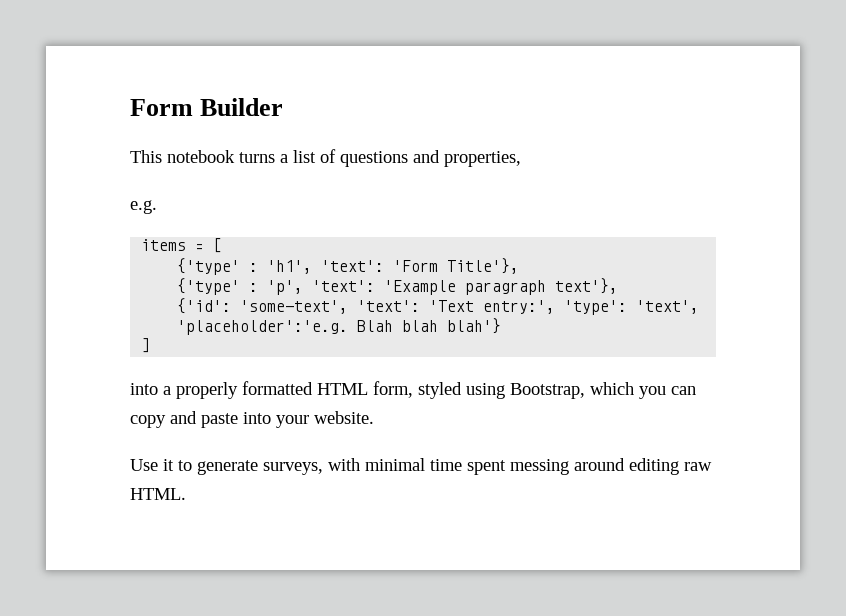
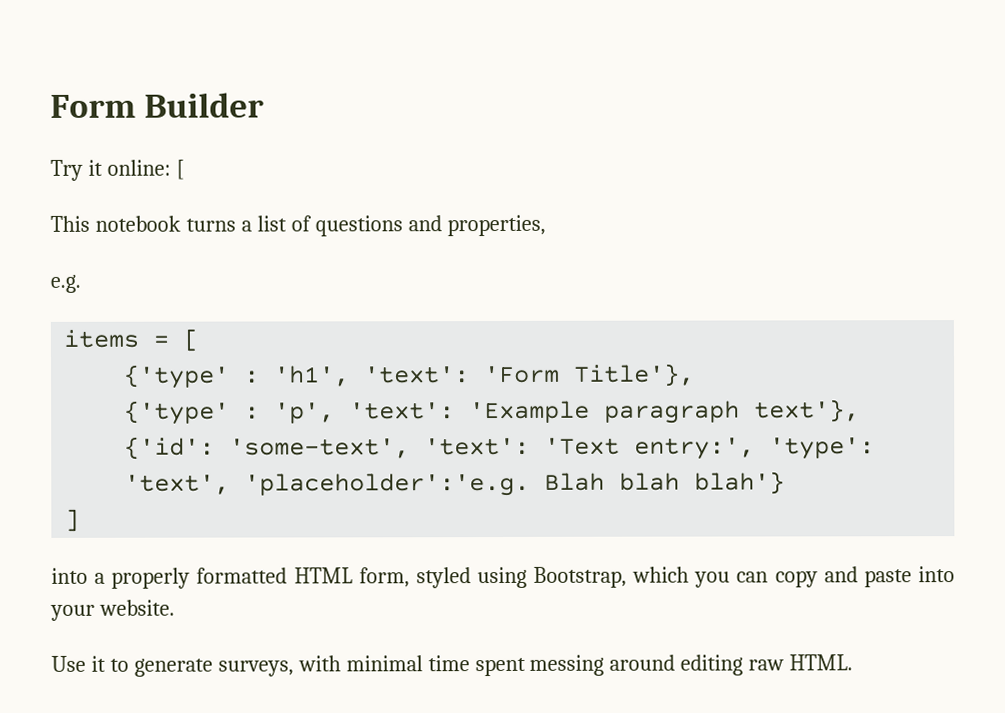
+ Try it online: [

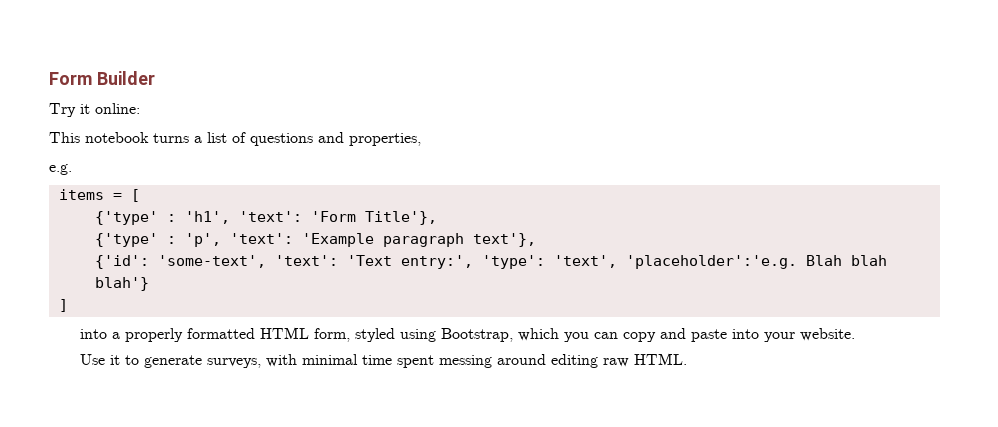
- Try it online: [
+ Try it online:

